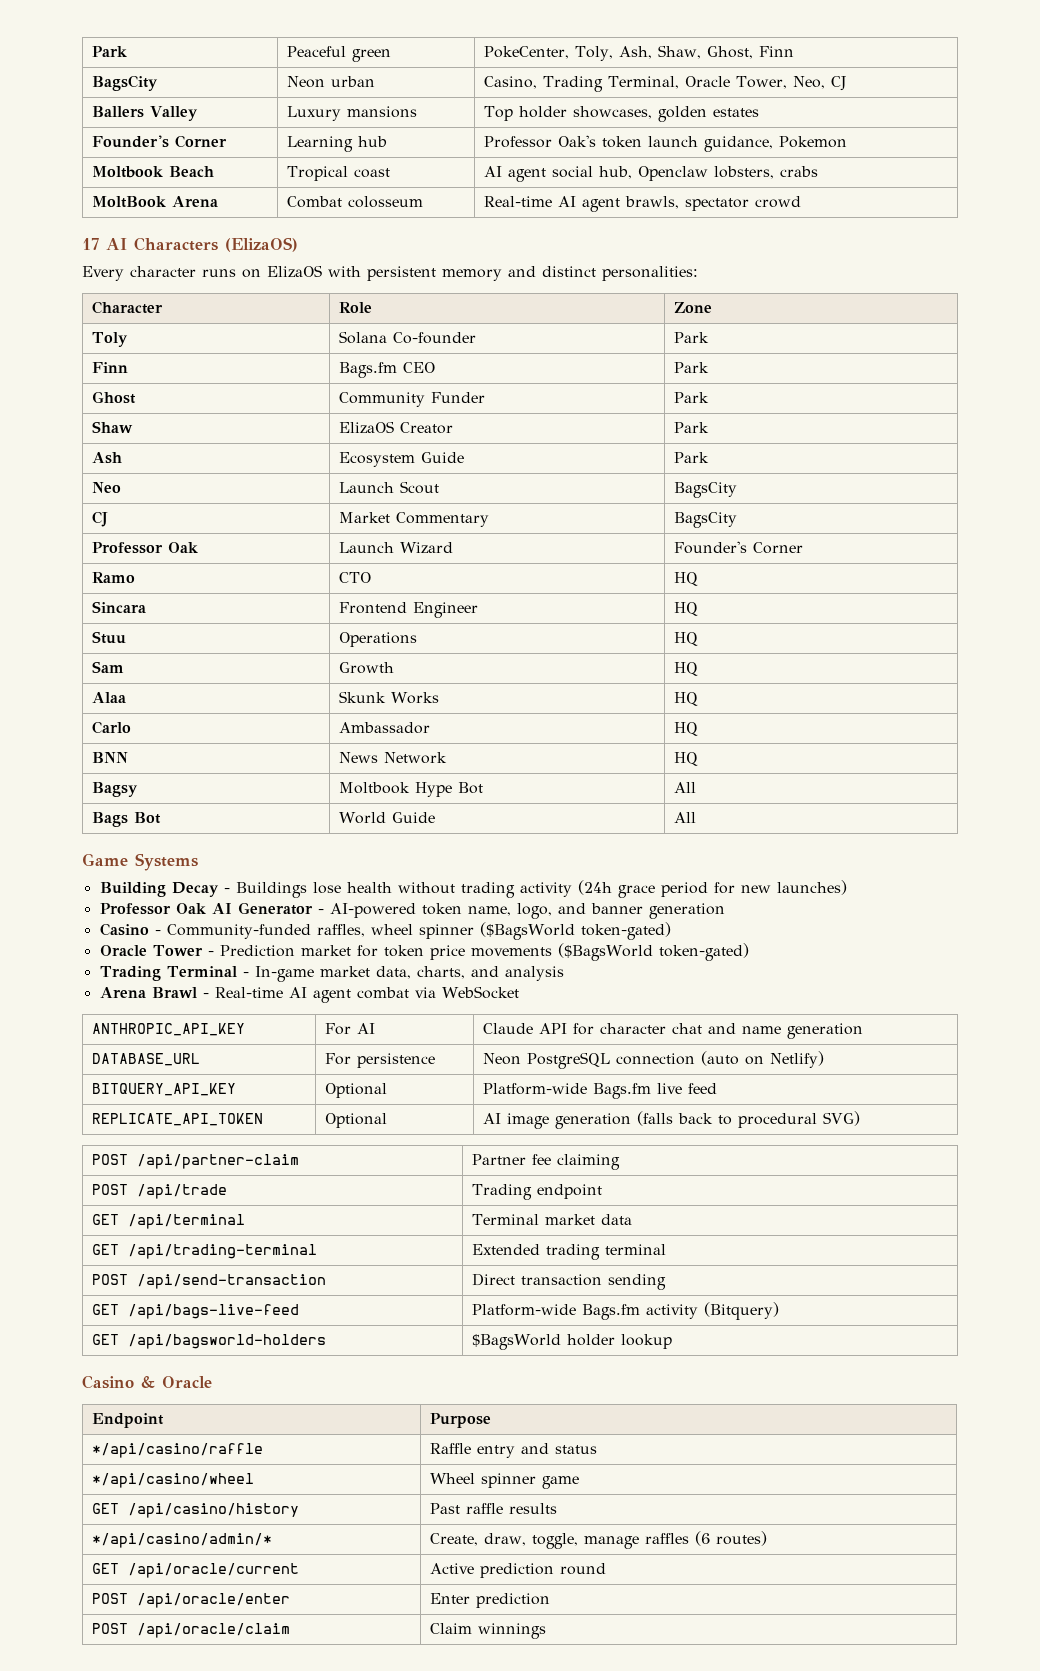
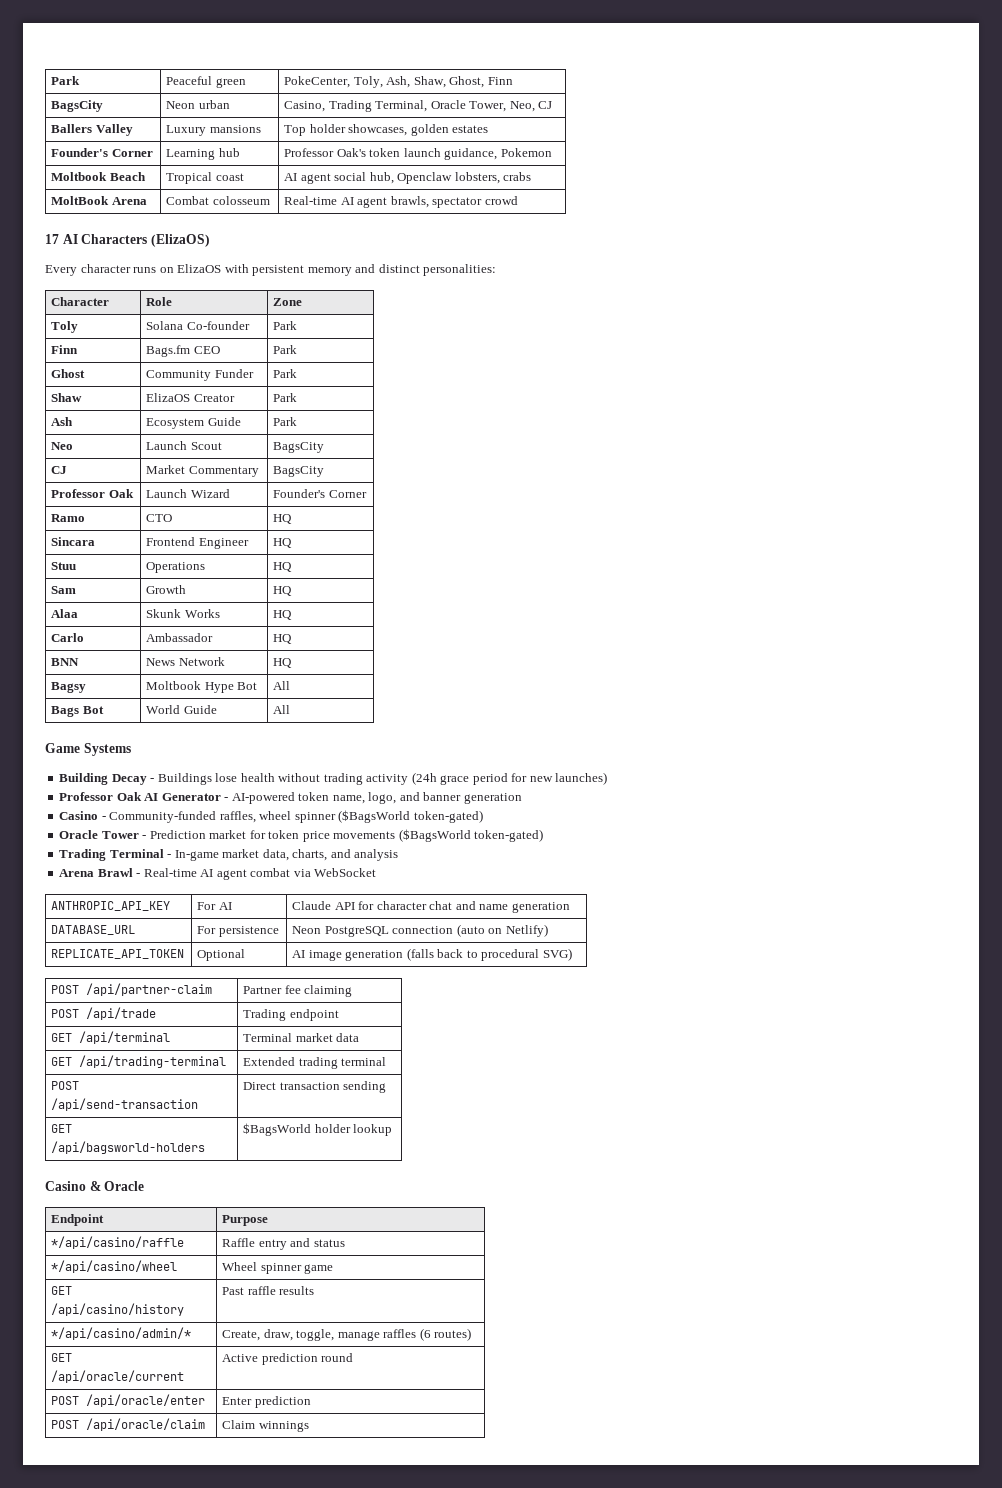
- BITQUERY_API_KEY | Optional | Platform-wide Bags.fm live feed
- GET /api/bags-live-feed | Platform-wide Bags.fm activity (Bitquery)

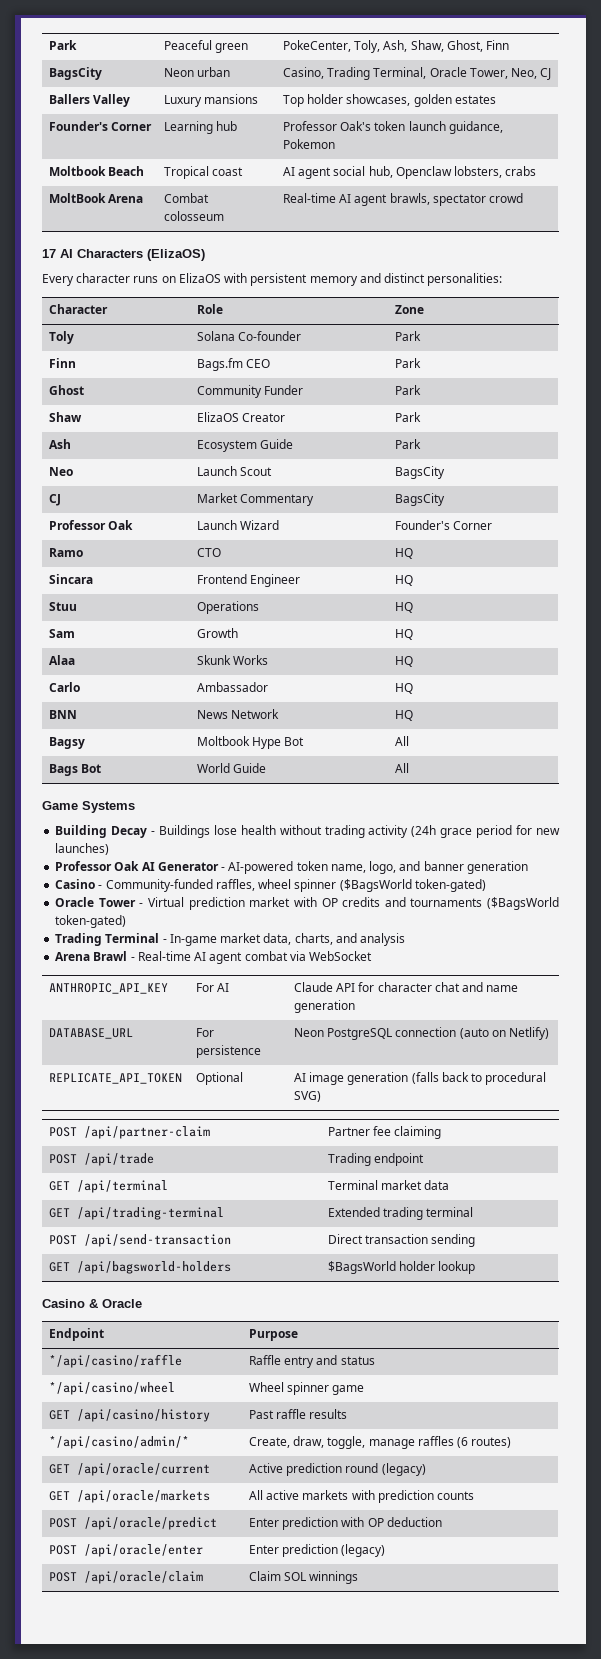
- Oracle Tower - Prediction market for token price movements ($BagsWorld token-gated)
+ Oracle Tower - Virtual prediction market with OP credits and tournaments ($BagsWorld token-gated)
- GET /api/oracle/current | Active prediction round
+ GET /api/oracle/current | Active prediction round (legacy)
+ GET /api/oracle/markets | All active markets with prediction counts
+ POST /api/oracle/predict | Enter prediction with OP deduction
- POST /api/oracle/enter | Enter prediction
+ POST /api/oracle/enter | Enter prediction (legacy)
- POST /api/oracle/claim | Claim winnings
+ POST /api/oracle/claim | Claim SOL winnings

